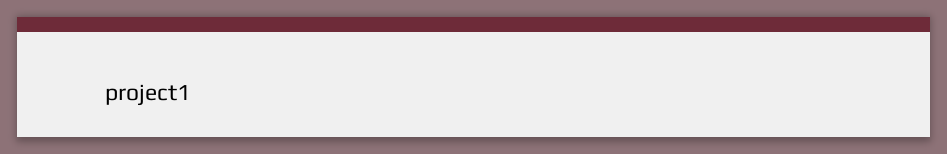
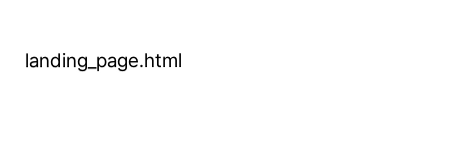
- project1
+ landing_page.html

